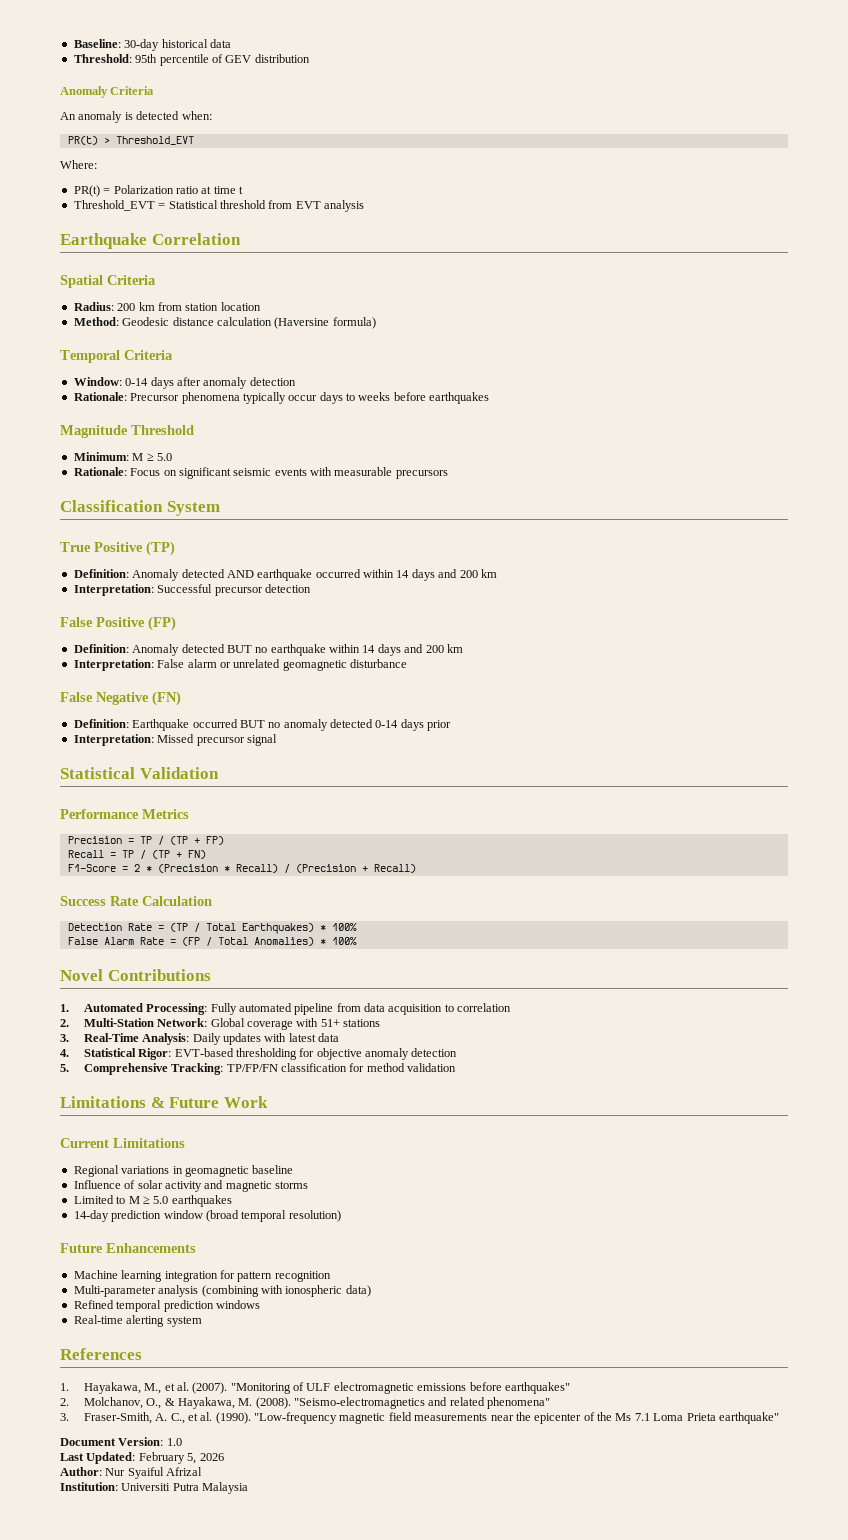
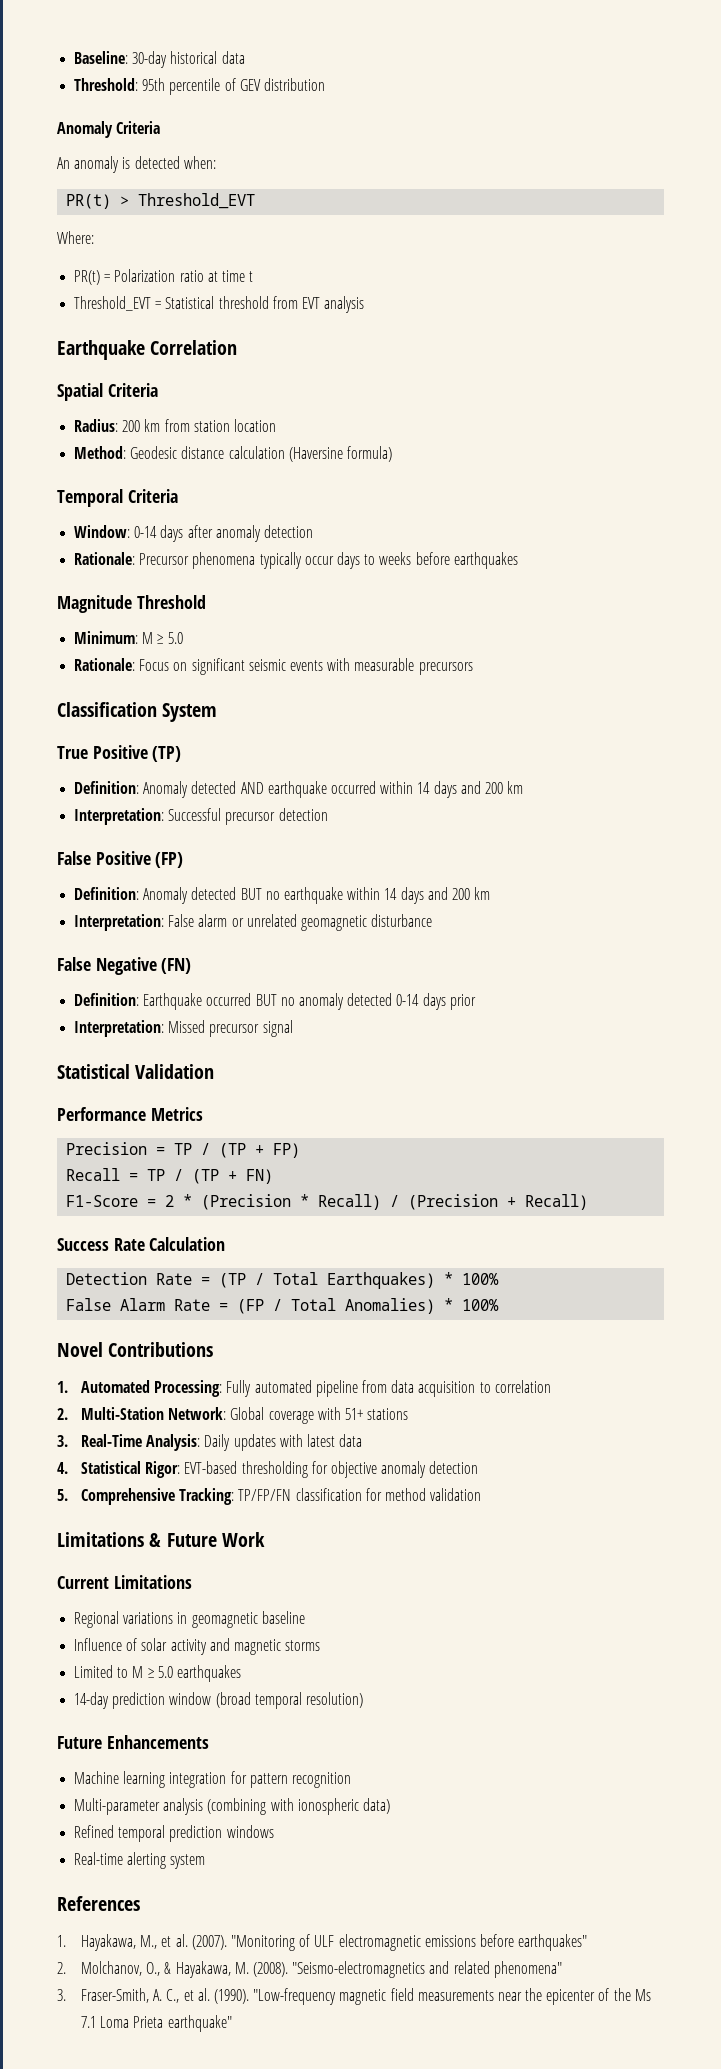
- Document Version: 1.0
- Last Updated: February 5, 2026
- Author: Nur Syaiful Afrizal
- Institution: Universiti Putra Malaysia

